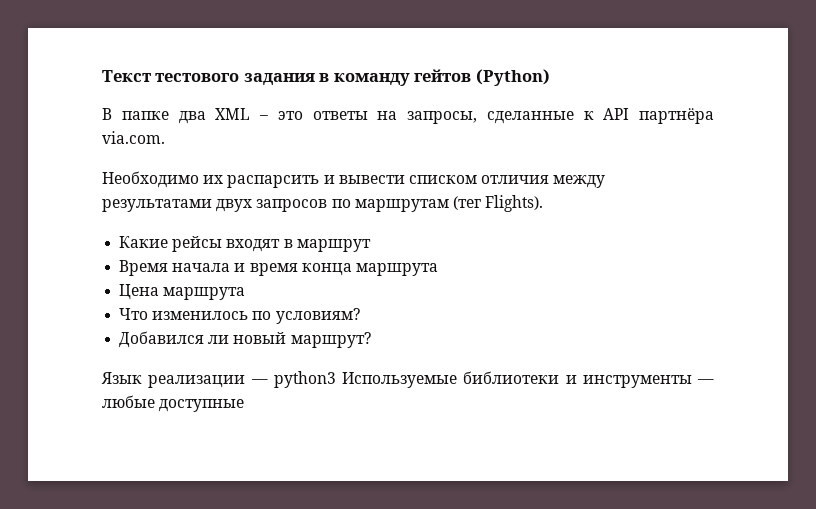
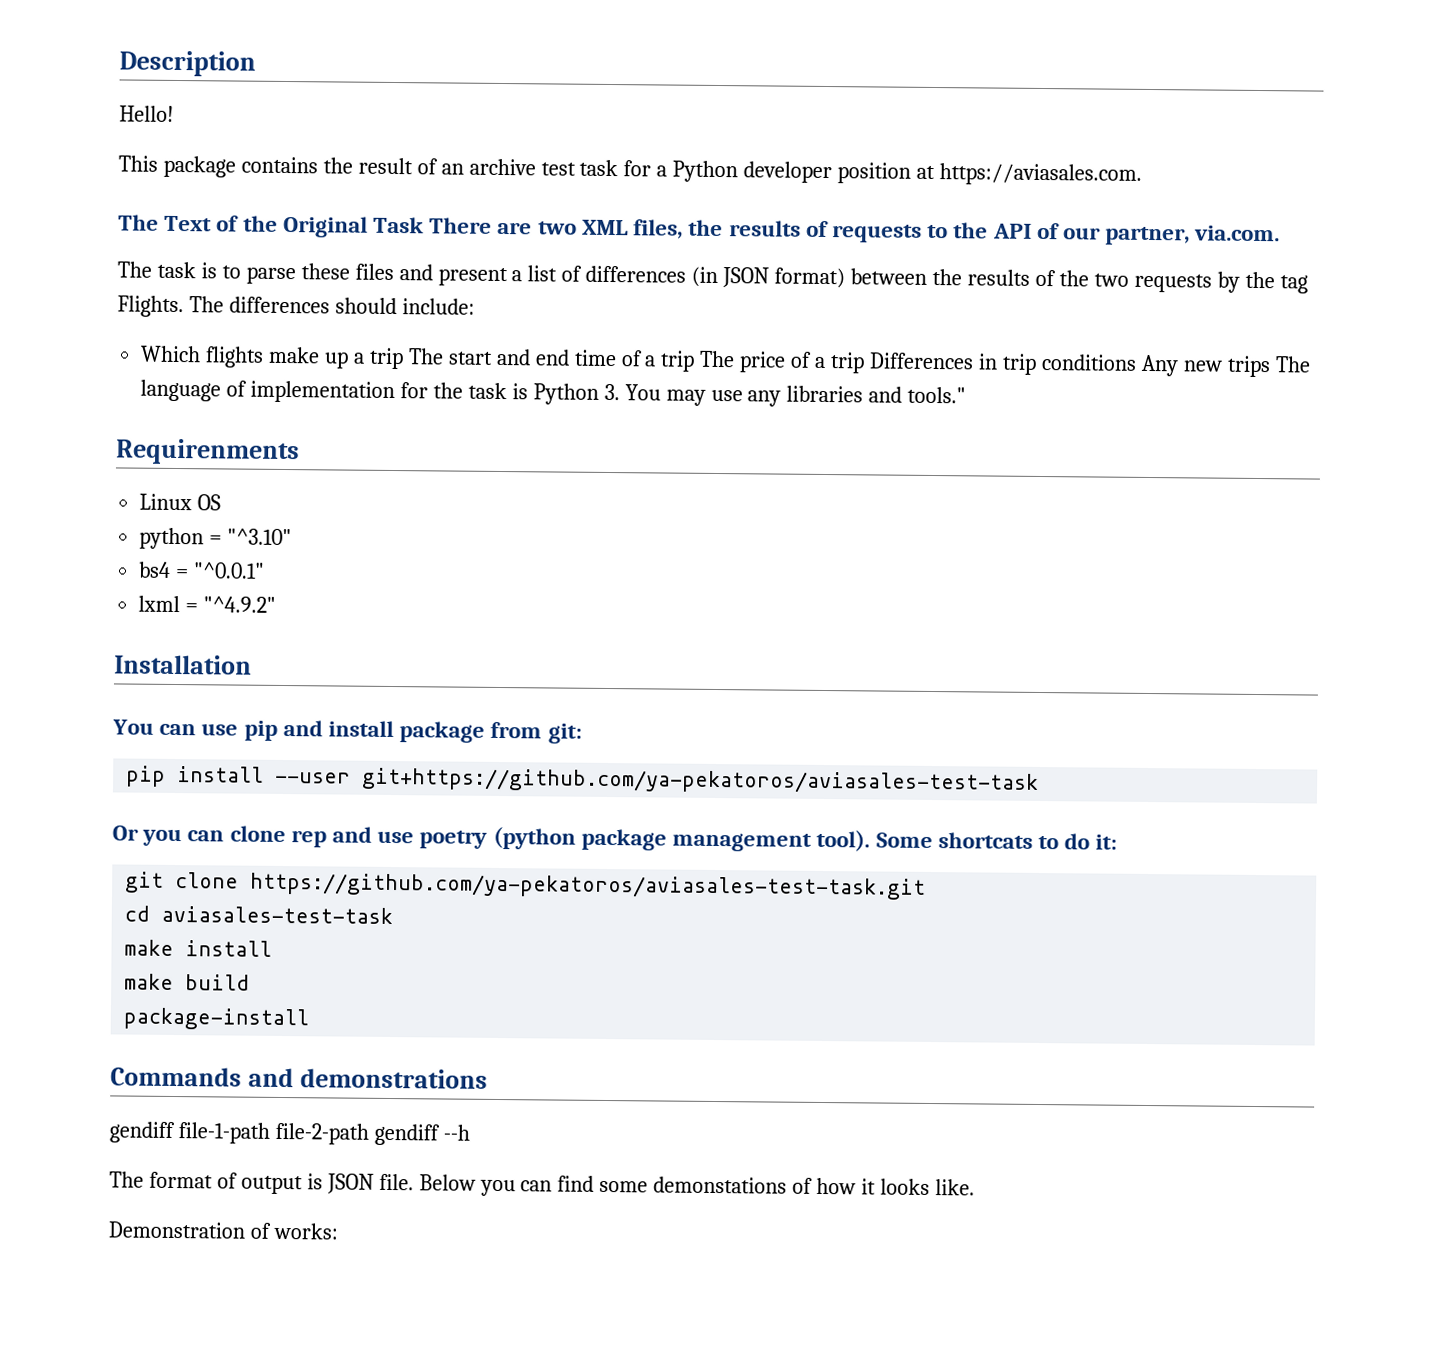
- Текст тестового задания в команду гейтов (Python)
- В папке два XML – это ответы на запросы, сделанные к API партнёра via.com.
- Необходимо их распарсить и вывести списком отличия между результатами двух запросов по маршрутам (тег Flights).
- Какие рейсы входят в маршрут
- Время начала и время конца маршрута
- Цена маршрута
- Что изменилось по условиям?
- Добавился ли новый маршрут?
- Язык реализации — python3 Используемые библиотеки и инструменты — любые доступные
+ Description
+ Hello!
+ This package contains the result of an archive test task for a Python developer position at https://aviasales.com.
+ The Text of the Original Task There are two XML files, the results of requests to the API of our partner, via.com.
+ The task is to parse these files and present a list of differences (in JSON format) between the results of the two requests by the tag Flights. The differences should include:
+ Which flights make up a trip The start and end time of a trip The price of a trip Differences in trip conditions Any new trips The language of implementation for the task is Python 3. You may use any libraries and tools."
+ Requirenments
+ Linux OS
+ python = "^3.10"
+ bs4 = "^0.0.1"
+ lxml = "^4.9.2"
+ Installation
+ You can use pip and install package from git:
+ pip install --user git+https://github.com/ya-pekatoros/aviasales-test-task
+ Or you can clone rep and use poetry (python package management tool). Some shortcats to do it:
+ git clone https://github.com/ya-pekatoros/aviasales-test-task.git
+ cd aviasales-test-task
+ make install
+ make build
+ package-install
+ Commands and demonstrations
+ gendiff file-1-path file-2-path gendiff --h
+ The format of output is JSON file. Below you can find some demonstations of how it looks like.
+ Demonstration of works:

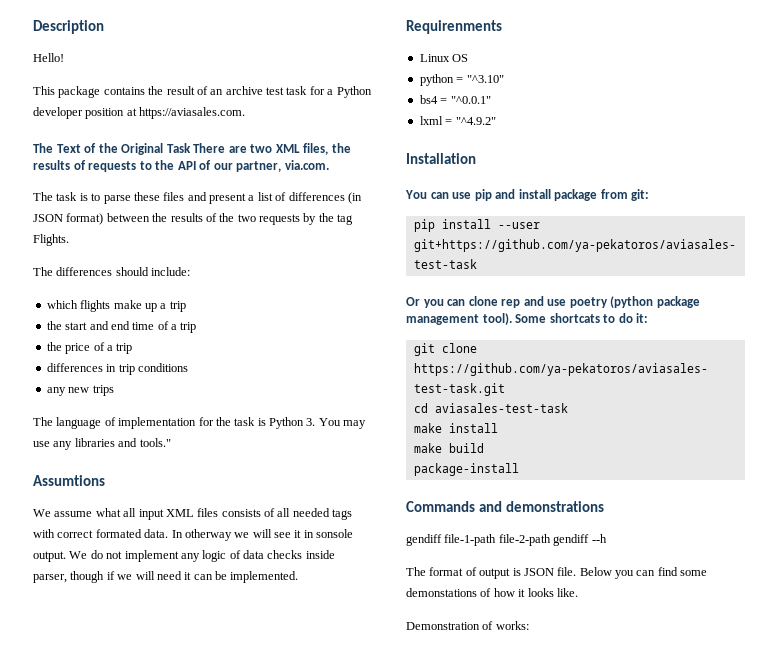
- The task is to parse these files and present a list of differences (in JSON format) between the results of the two requests by the tag Flights. The differences should include:
+ The task is to parse these files and present a list of differences (in JSON format) between the results of the two requests by the tag Flights.
+ The differences should include:
- Which flights make up a trip The start and end time of a trip The price of a trip Differences in trip conditions Any new trips The language of implementation for the task is Python 3. You may use any libraries and tools."
+ which flights make up a trip
+ the start and end time of a trip
+ the price of a trip
+ differences in trip conditions
+ any new trips
+ The language of implementation for the task is Python 3. You may use any libraries and tools."
+ Assumtions
+ We assume what all input XML files consists of all needed tags with correct formated data. In otherway we will see it in sonsole output. We do not implement any logic of data checks inside parser, though if we will need it can be implemented.

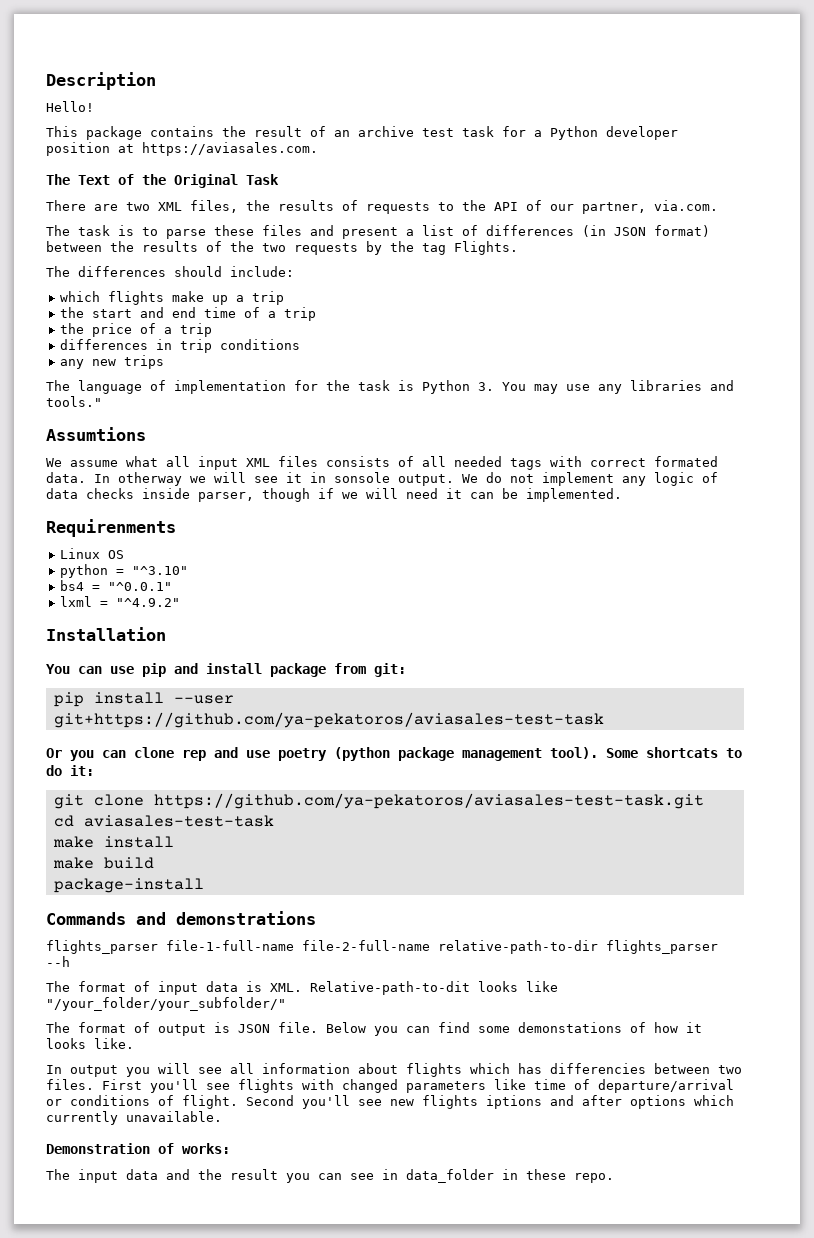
- The Text of the Original Task There are two XML files, the results of requests to the API of our partner, via.com.
+ The Text of the Original Task
+ There are two XML files, the results of requests to the API of our partner, via.com.
- gendiff file-1-path file-2-path gendiff --h
+ flights_parser file-1-full-name file-2-full-name relative-path-to-dir flights_parser --h
+ The format of input data is XML. Relative-path-to-dit looks like "/your_folder/your_subfolder/"
+ In output you will see all information about flights which has differencies between two files. First you'll see flights with changed parameters like time of departure/arrival or conditions of flight. Second you'll see new flights iptions and after options which currently unavailable.
  Demonstration of works:
+ The input data and the result you can see in data_folder in these repo.

